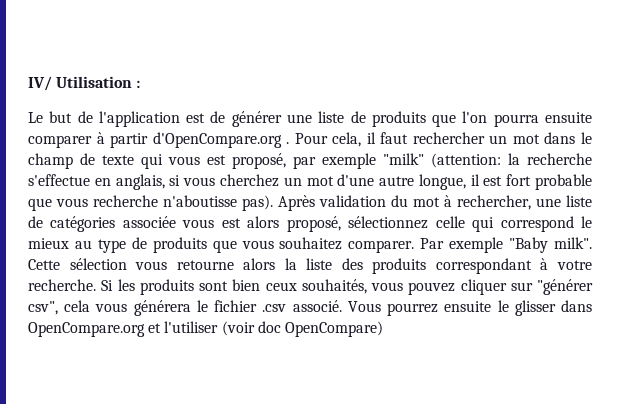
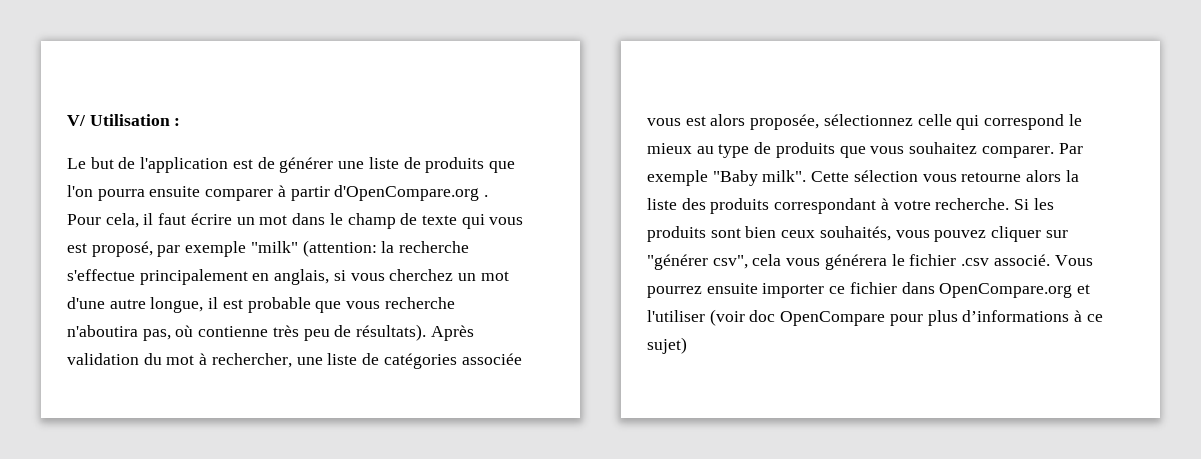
- IV/ Utilisation :
+ V/ Utilisation :
- Pour cela, il faut rechercher un mot dans le champ de texte qui vous est proposé, par exemple "milk" (attention: la recherche s'effectue en anglais, si vous cherchez un mot d'une autre longue, il est fort probable que vous recherche n'aboutisse pas).
+ Pour cela, il faut écrire un mot dans le champ de texte qui vous est proposé, par exemple "milk" (attention: la recherche s'effectue principalement en anglais, si vous cherchez un mot d'une autre longue, il est probable que vous recherche n'aboutira pas, où contienne très peu de résultats).
- Après validation du mot à rechercher, une liste de catégories associée vous est alors proposé, sélectionnez celle qui correspond le mieux au type de produits que vous souhaitez comparer.
+ Après validation du mot à rechercher, une liste de catégories associée vous est alors proposée, sélectionnez celle qui correspond le mieux au type de produits que vous souhaitez comparer.
- Vous pourrez ensuite le glisser dans OpenCompare.org et l'utiliser (voir doc OpenCompare)
+ Vous pourrez ensuite importer ce fichier dans OpenCompare.org et l'utiliser (voir doc OpenCompare pour plus d’informations à ce sujet)

